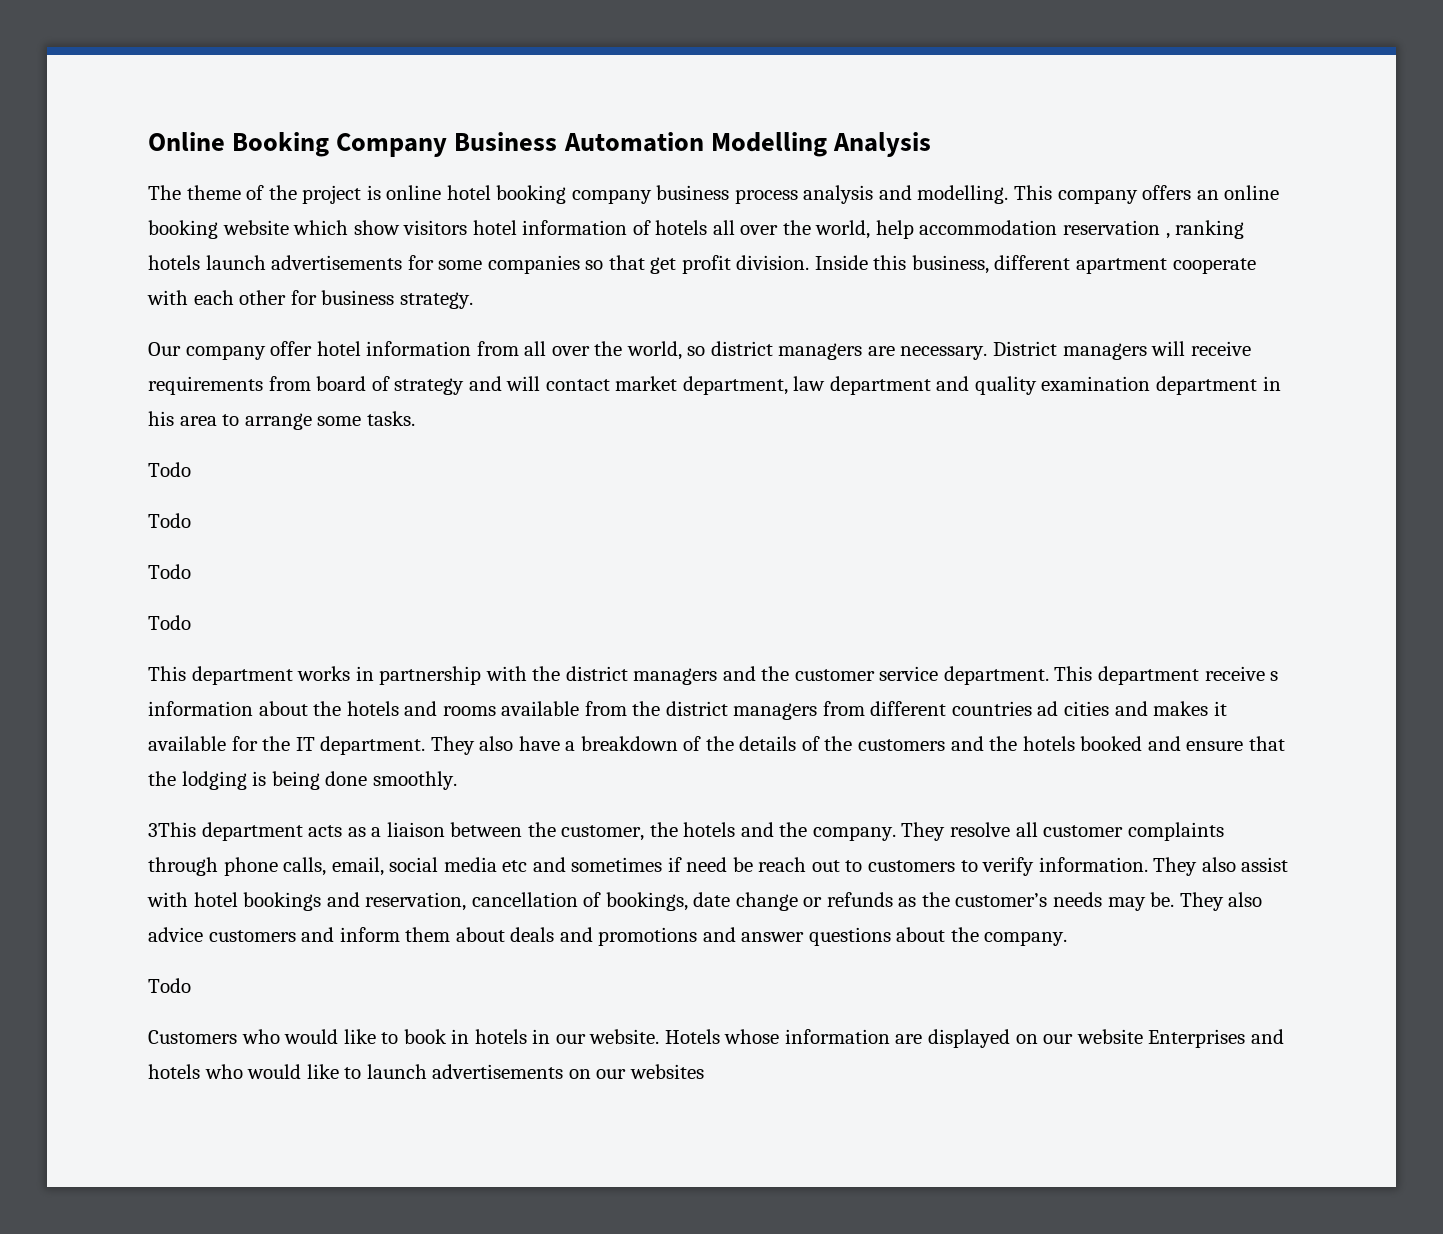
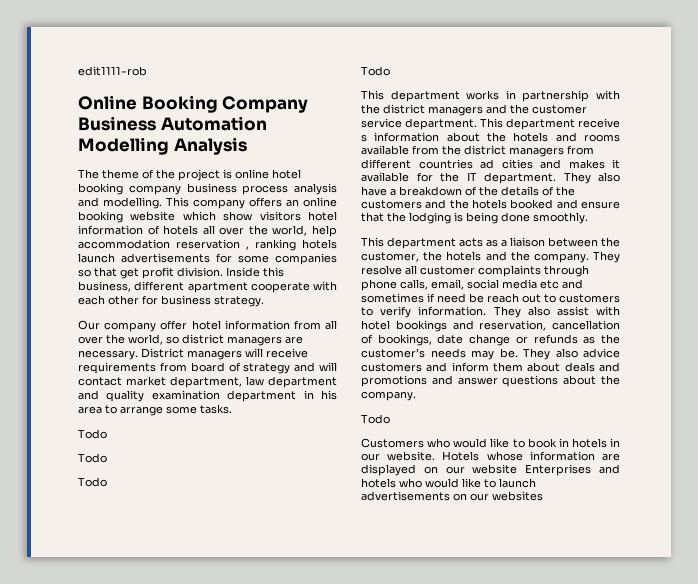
+ edit1111-rob
- 3This department acts as a liaison between the customer, the hotels and the company.
+ This department acts as a liaison between the customer, the hotels and the company.

